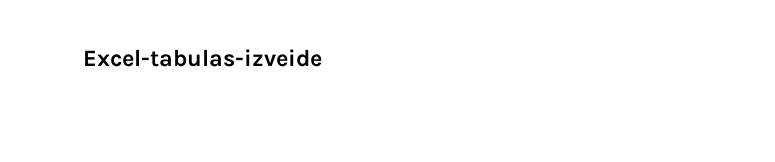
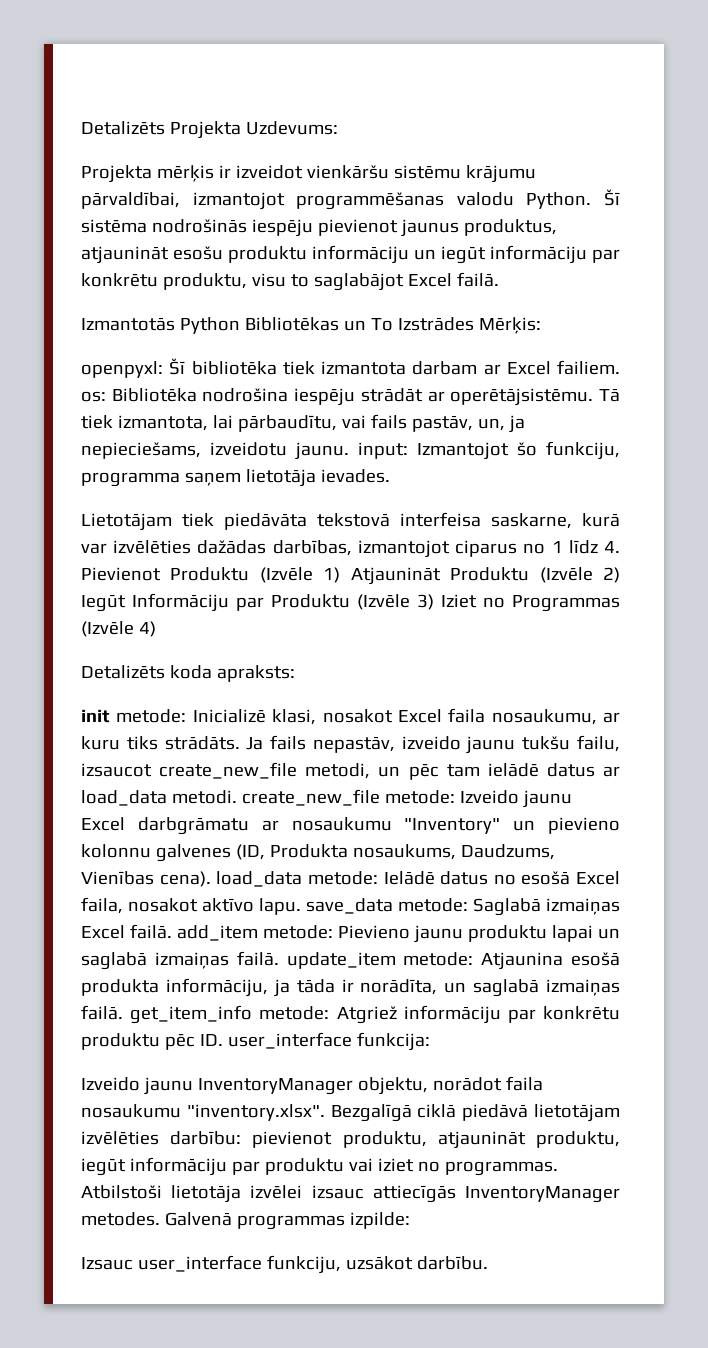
- Excel-tabulas-izveide
+ Detalizēts Projekta Uzdevums:
+ Projekta mērķis ir izveidot vienkāršu sistēmu krājumu pārvaldībai, izmantojot programmēšanas valodu Python. Šī sistēma nodrošinās iespēju pievienot jaunus produktus, atjaunināt esošu produktu informāciju un iegūt informāciju par konkrētu produktu, visu to saglabājot Excel failā.
+ Izmantotās Python Bibliotēkas un To Izstrādes Mērķis:
+ openpyxl: Šī bibliotēka tiek izmantota darbam ar Excel failiem. os: Bibliotēka nodrošina iespēju strādāt ar operētājsistēmu. Tā tiek izmantota, lai pārbaudītu, vai fails pastāv, un, ja nepieciešams, izveidotu jaunu. input: Izmantojot šo funkciju, programma saņem lietotāja ievades.
+ Lietotājam tiek piedāvāta tekstovā interfeisa saskarne, kurā var izvēlēties dažādas darbības, izmantojot ciparus no 1 līdz 4. Pievienot Produktu (Izvēle 1) Atjaunināt Produktu (Izvēle 2) Iegūt Informāciju par Produktu (Izvēle 3) Iziet no Programmas (Izvēle 4)
+ Detalizēts koda apraksts:
+ init metode: Inicializē klasi, nosakot Excel faila nosaukumu, ar kuru tiks strādāts. Ja fails nepastāv, izveido jaunu tukšu failu, izsaucot create_new_file metodi, un pēc tam ielādē datus ar load_data metodi. create_new_file metode: Izveido jaunu Excel darbgrāmatu ar nosaukumu "Inventory" un pievieno kolonnu galvenes (ID, Produkta nosaukums, Daudzums, Vienības cena). load_data metode: Ielādē datus no esošā Excel faila, nosakot aktīvo lapu. save_data metode: Saglabā izmaiņas Excel failā. add_item metode: Pievieno jaunu produktu lapai un saglabā izmaiņas failā. update_item metode: Atjaunina esošā produkta informāciju, ja tāda ir norādīta, un saglabā izmaiņas failā. get_item_info metode: Atgriež informāciju par konkrētu produktu pēc ID. user_interface funkcija:
+ Izveido jaunu InventoryManager objektu, norādot faila nosaukumu "inventory.xlsx". Bezgalīgā ciklā piedāvā lietotājam izvēlēties darbību: pievienot produktu, atjaunināt produktu, iegūt informāciju par produktu vai iziet no programmas. Atbilstoši lietotāja izvēlei izsauc attiecīgās InventoryManager metodes. Galvenā programmas izpilde:
+ Izsauc user_interface funkciju, uzsākot darbību.

